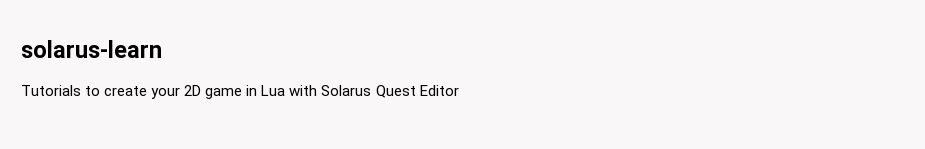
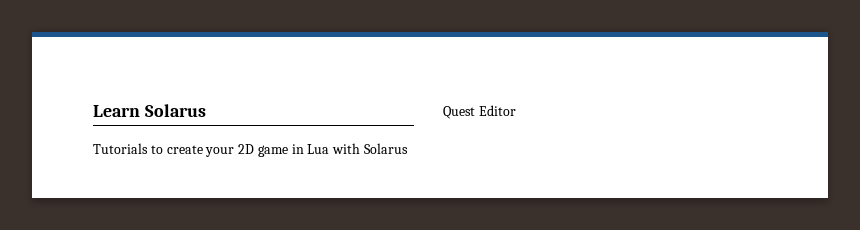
- solarus-learn
+ Learn Solarus

